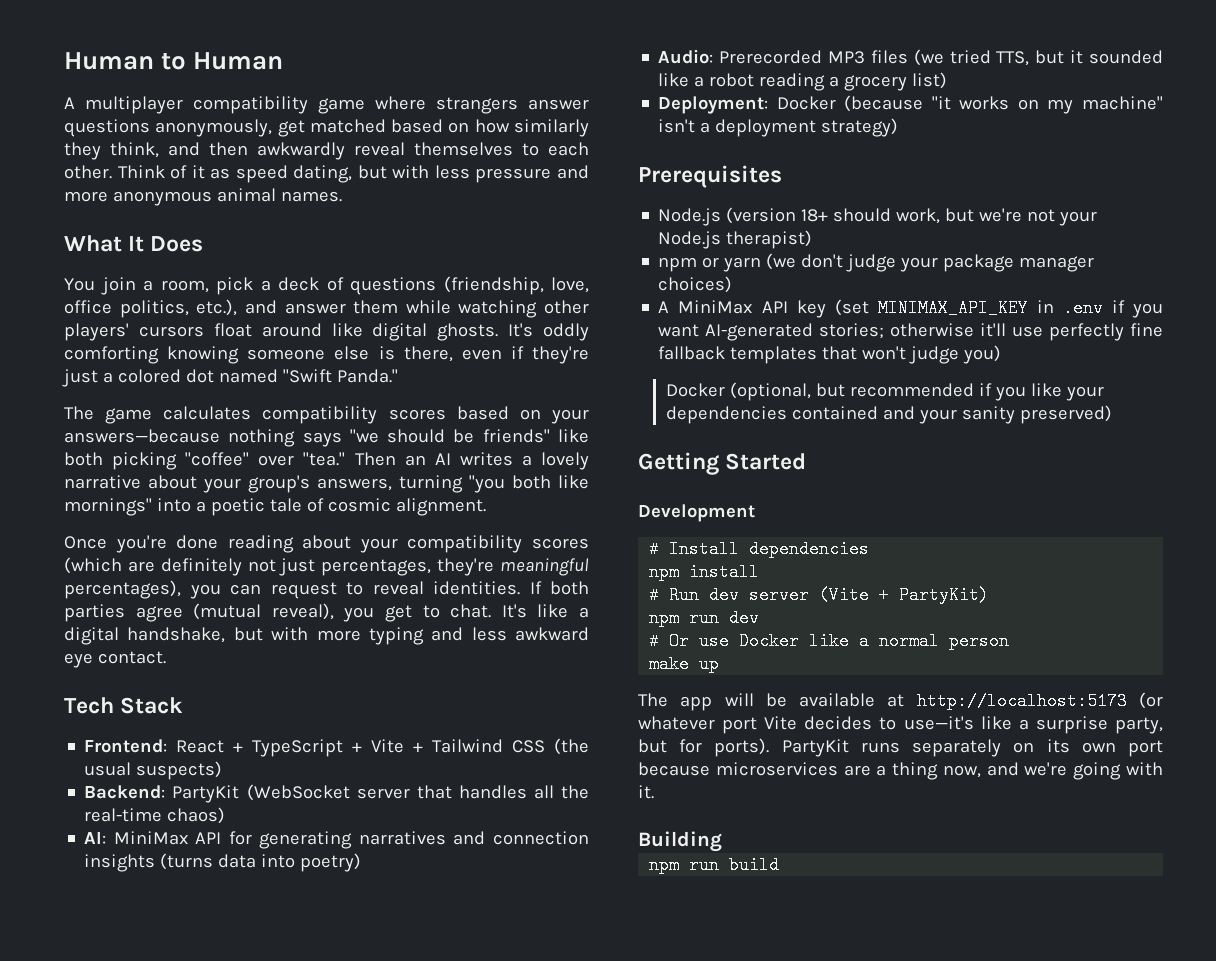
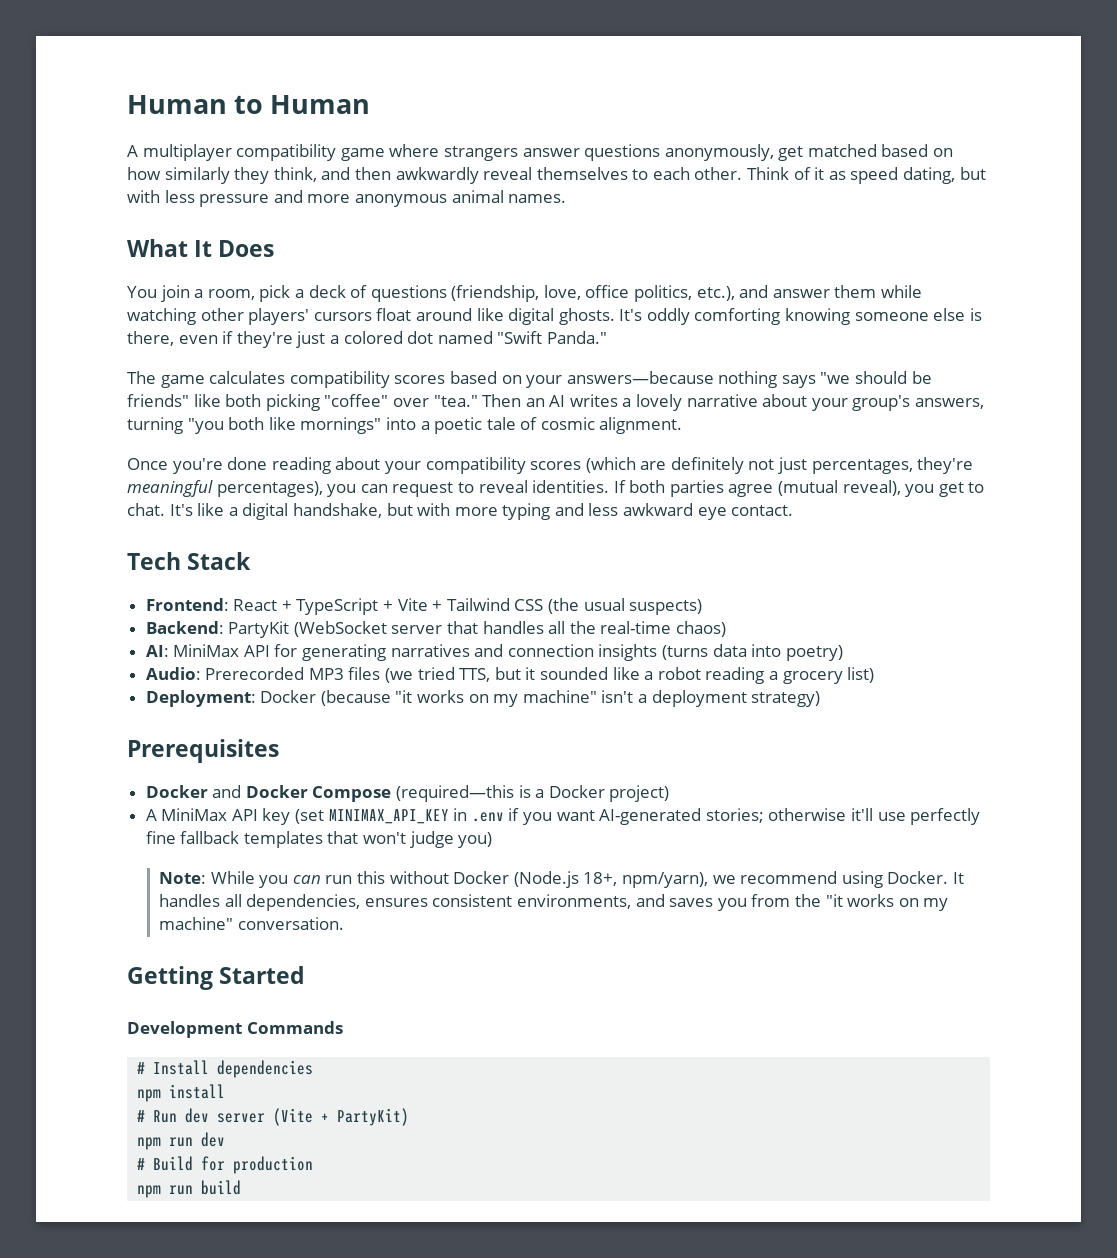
- Node.js (version 18+ should work, but we're not your Node.js therapist)
- npm or yarn (we don't judge your package manager choices)
+ Docker and Docker Compose (required—this is a Docker project)
- Docker (optional, but recommended if you like your dependencies contained and your sanity preserved)
+ Note: While you can run this without Docker (Node.js 18+, npm/yarn), we recommend using Docker. It handles all dependencies, ensures consistent environments, and saves you from the "it works on my machine" conversation.
- Development
+ Development Commands
- # Or use Docker like a normal person
- make up
- The app will be available at http://localhost:5173 (or whatever port Vite decides to use—it's like a surprise party, but for ports). PartyKit runs separately on its own port because microservices are a thing now, and we're going with it.
- Building
+ # Build for production

